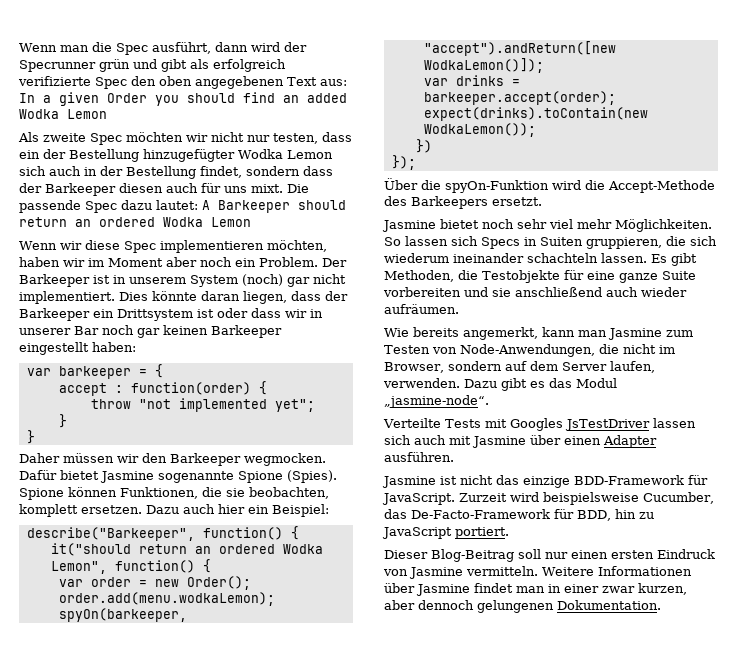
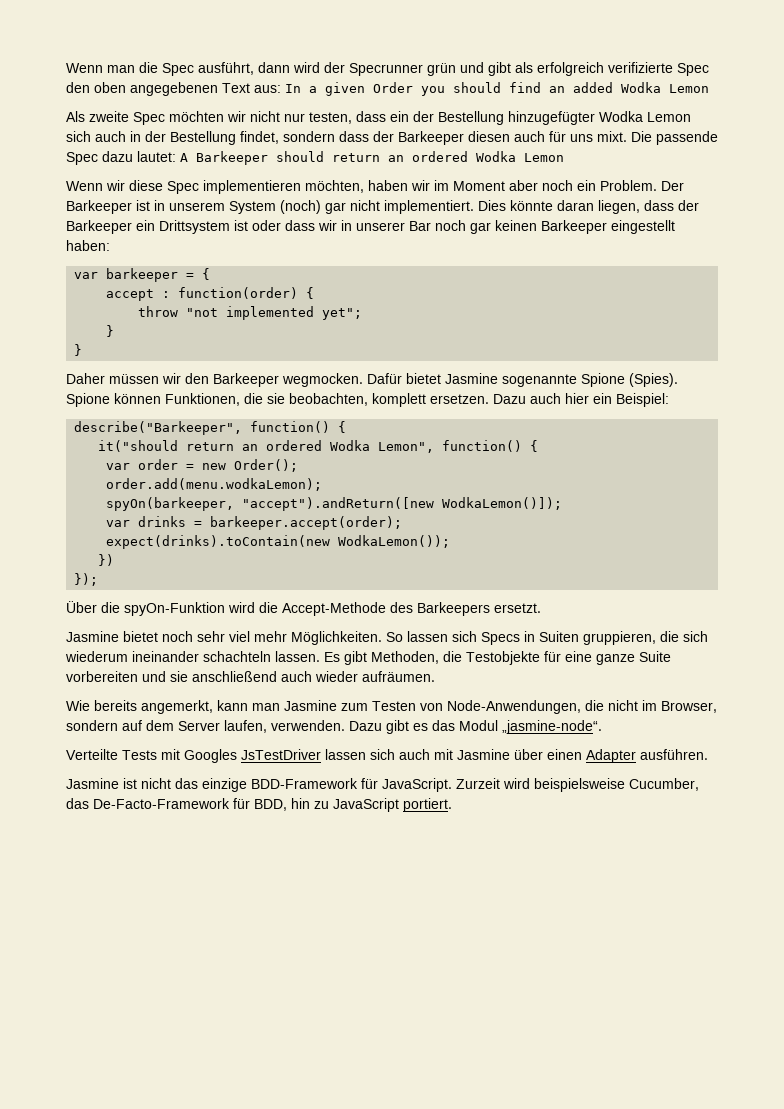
- Dieser Blog-Beitrag soll nur einen ersten Eindruck von Jasmine vermitteln. Weitere Informationen über Jasmine findet man in einer zwar kurzen, aber dennoch gelungenen Dokumentation.

